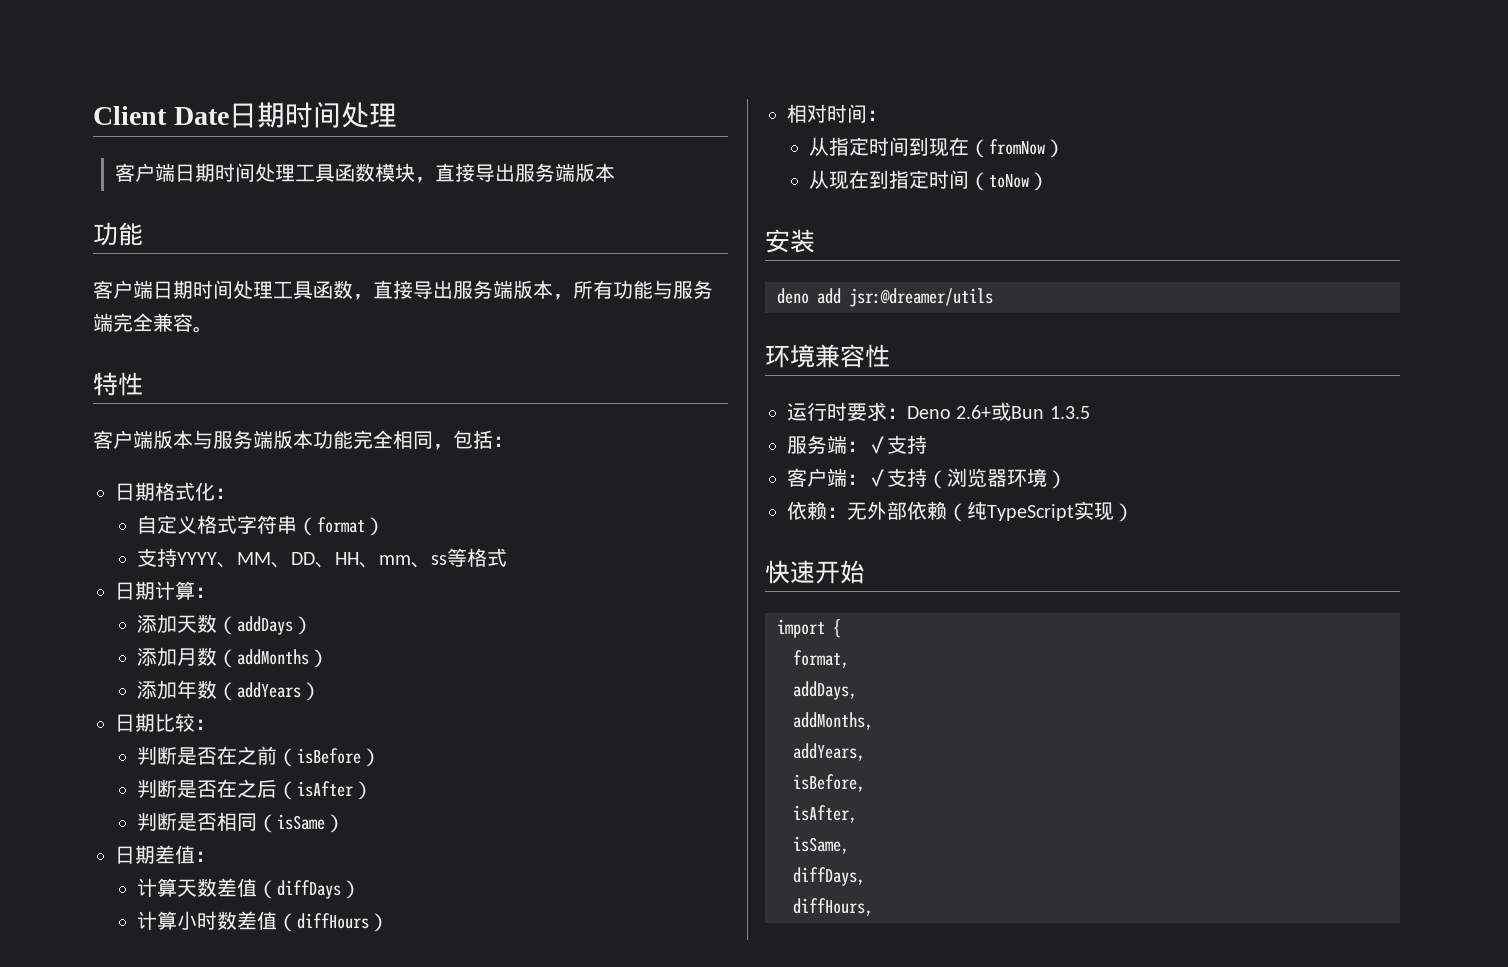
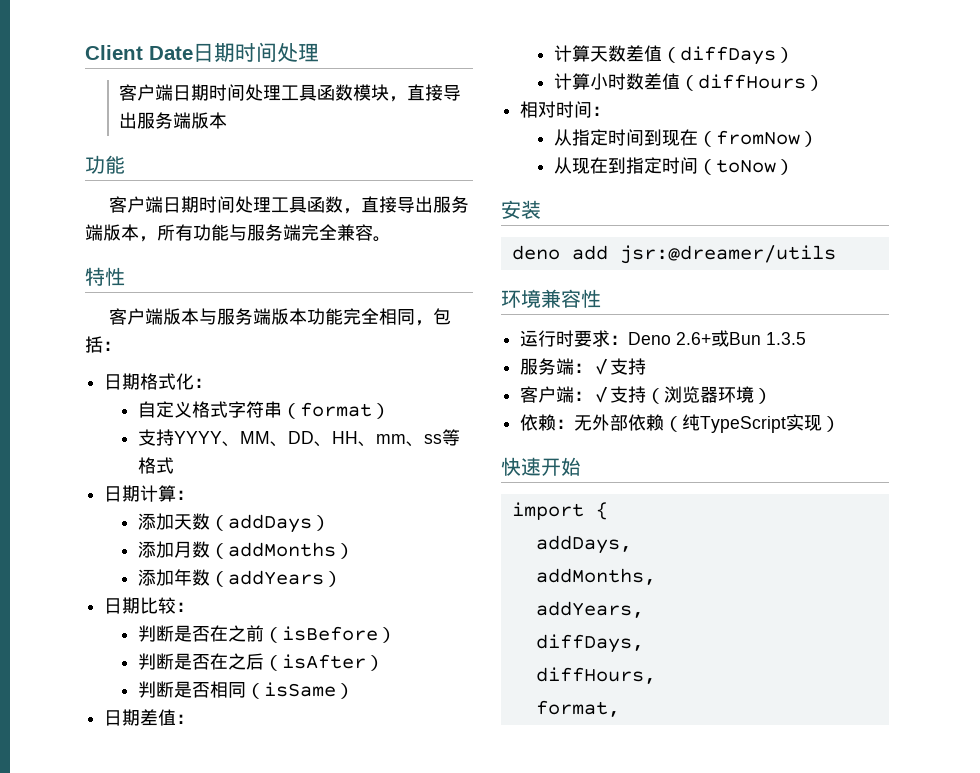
- format,
- isBefore,
- isAfter,
- isSame,
+ format,

